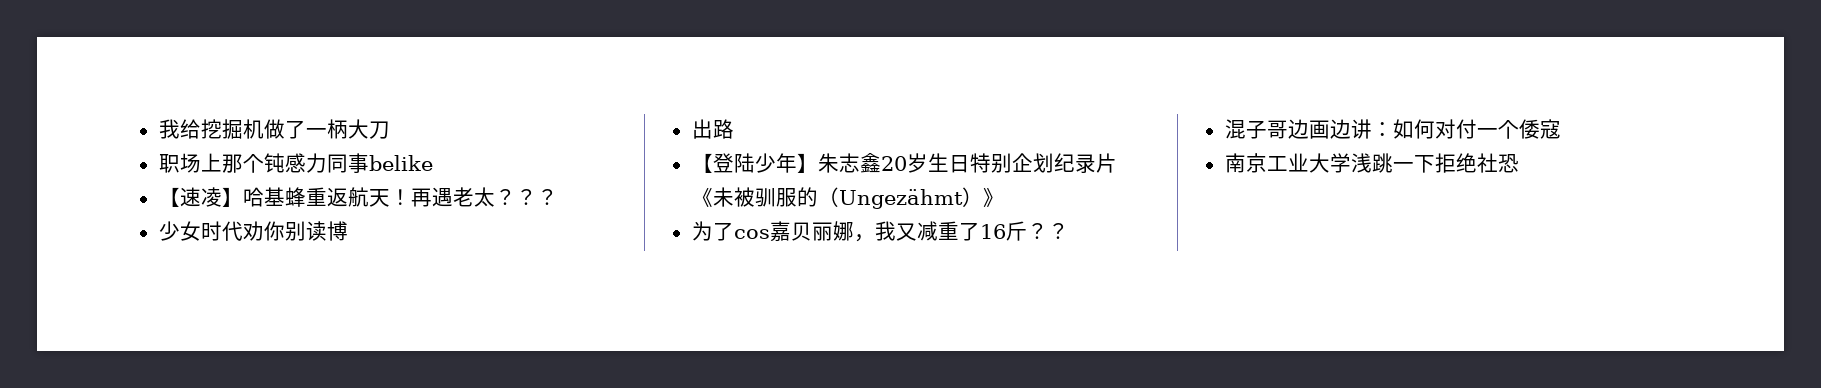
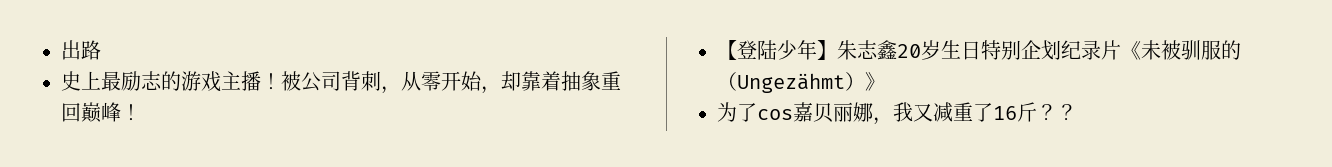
- 我给挖掘机做了一柄大刀
- 职场上那个钝感力同事belike
- 【速凌】哈基蜂重返航天！再遇老太？？？
- 少女时代劝你别读博
  出路
+ 史上最励志的游戏主播！被公司背刺，从零开始，却靠着抽象重回巅峰！
- 混子哥边画边讲：如何对付一个倭寇
- 南京工业大学浅跳一下拒绝社恐

